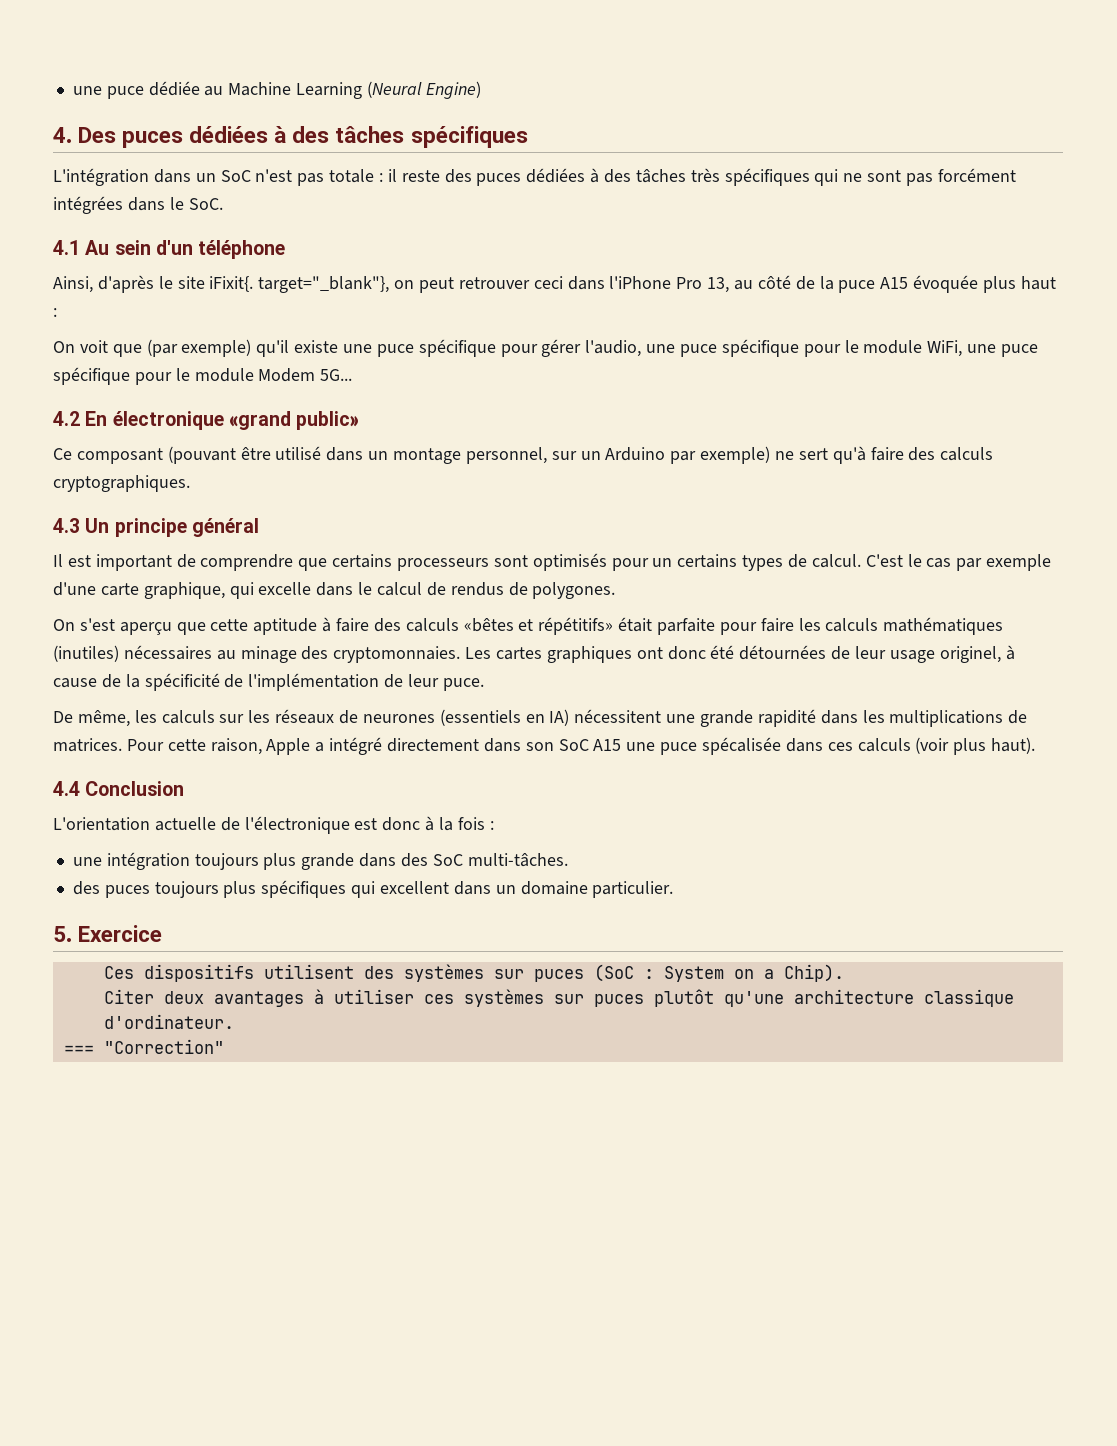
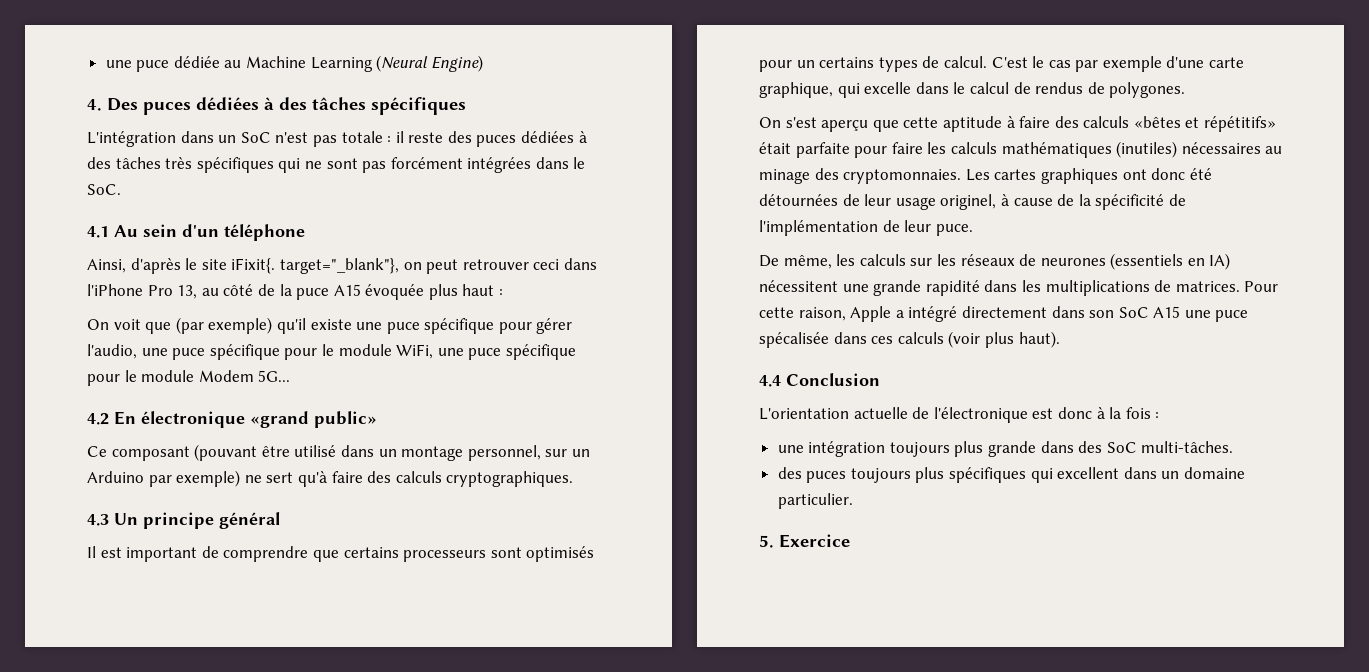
- Ces dispositifs utilisent des systèmes sur puces (SoC : System on a Chip).
- Citer deux avantages à utiliser ces systèmes sur puces plutôt qu'une architecture classique d'ordinateur.
- === "Correction"

